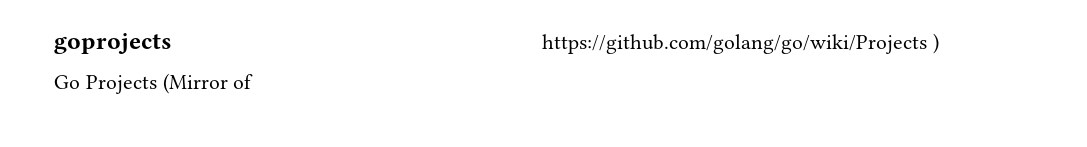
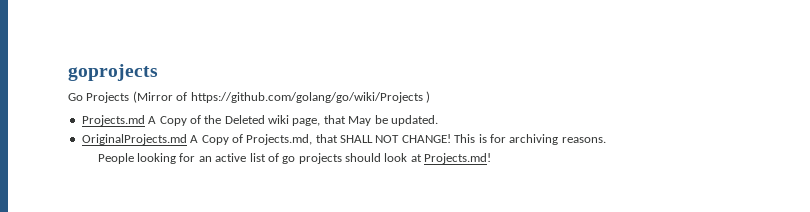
+ Projects.md A Copy of the Deleted wiki page, that May be updated.
+ OriginalProjects.md A Copy of Projects.md, that SHALL NOT CHANGE! This is for archiving reasons.
+ People looking for an active list of go projects should look at Projects.md!

